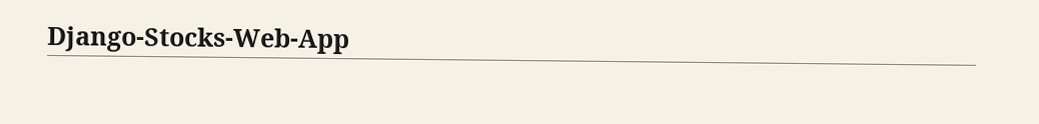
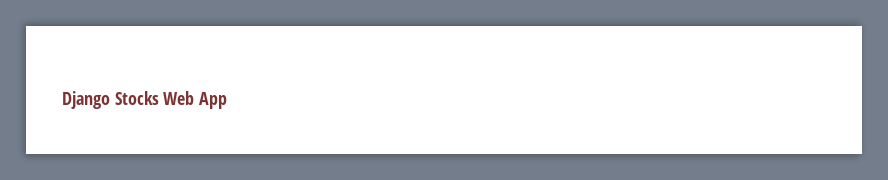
- Django-Stocks-Web-App
+ Django Stocks Web App

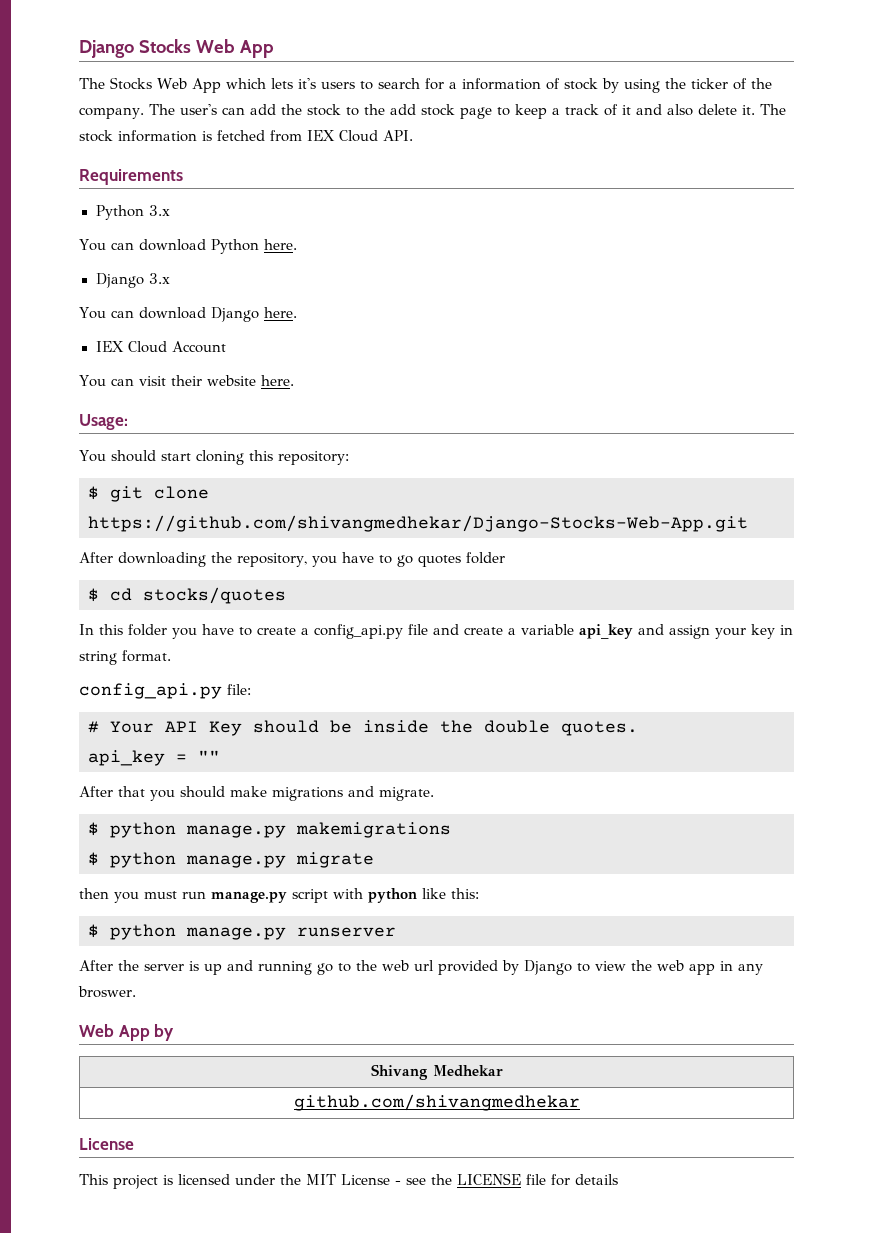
+ The Stocks Web App which lets it's users to search for a information of stock by using the ticker of the company. The user's can add the stock to the add stock page to keep a track of it and also delete it. The stock information is fetched from IEX Cloud API.
+ Requirements
+ Python 3.x
+ You can download Python here.
+ Django 3.x
+ You can download Django here.
+ IEX Cloud Account
+ You can visit their website here.
+ Usage:
+ You should start cloning this repository:
+ $ git clone https://github.com/shivangmedhekar/Django-Stocks-Web-App.git
+ After downloading the repository, you have to go quotes folder
+ $ cd stocks/quotes
+ In this folder you have to create a config_api.py file and create a variable api_key and assign your key in string format.
+ config_api.py file:
+ # Your API Key should be inside the double quotes.
+ api_key = ""
+ After that you should make migrations and migrate.
+ $ python manage.py makemigrations
+ $ python manage.py migrate
+ then you must run manage.py script with python like this:
+ $ python manage.py runserver
+ After the server is up and running go to the web url provided by Django to view the web app in any broswer.
+ Web App by
+ Shivang Medhekar
+ github.com/shivangmedhekar
+ License
+ This project is licensed under the MIT License - see the LICENSE file for details

